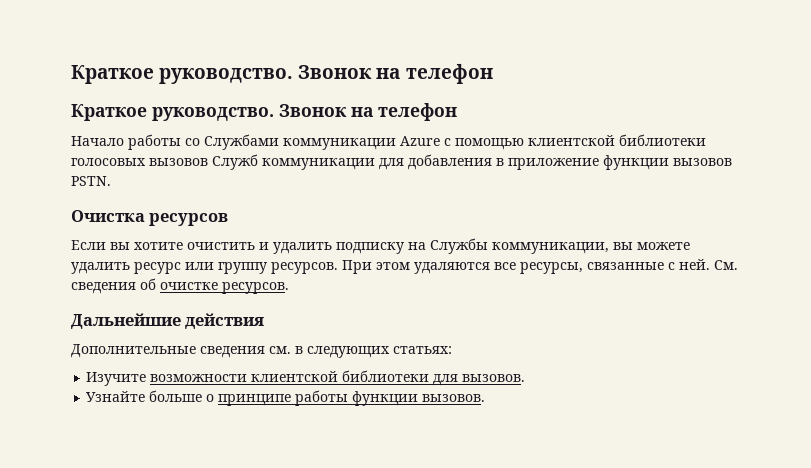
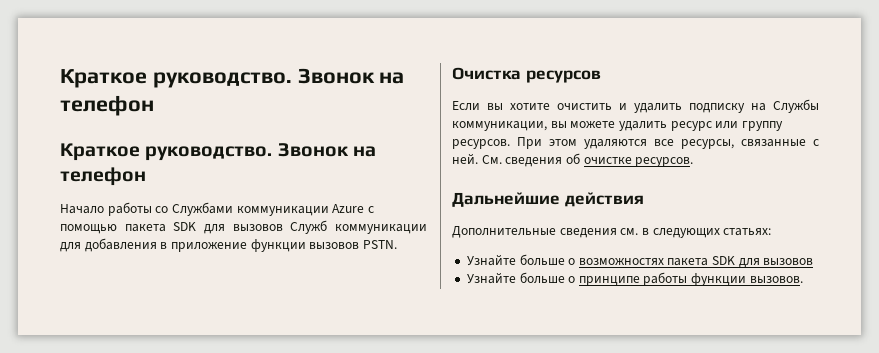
- Начало работы со Службами коммуникации Azure с помощью клиентской библиотеки голосовых вызовов Служб коммуникации для добавления в приложение функции вызовов PSTN.
+ Начало работы со Службами коммуникации Azure с помощью пакета SDK для вызовов Служб коммуникации для добавления в приложение функции вызовов PSTN.
- Изучите возможности клиентской библиотеки для вызовов.
+ Узнайте больше о возможностях пакета SDK для вызовов

